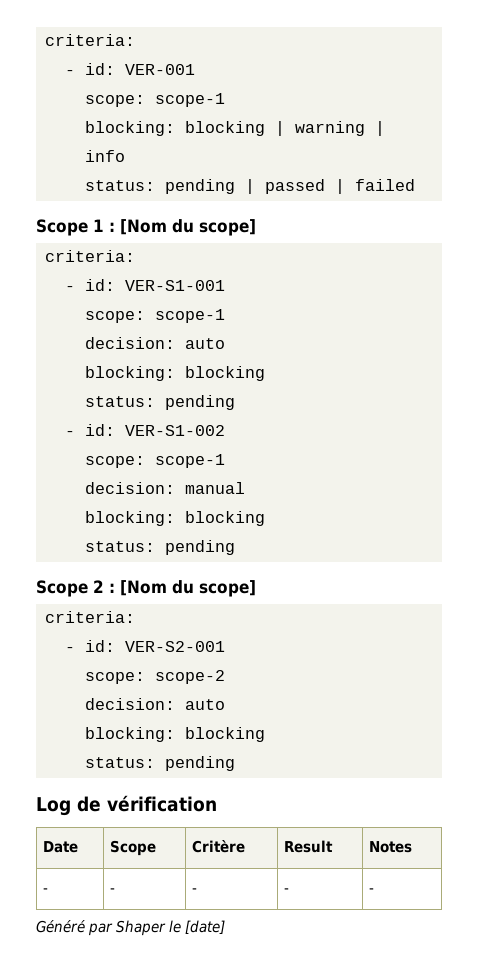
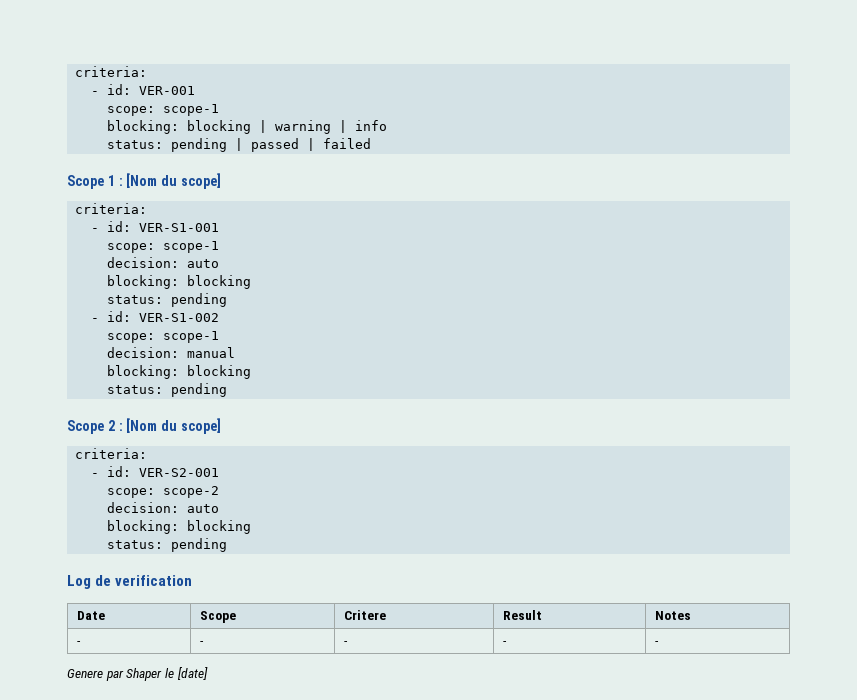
- Log de vérification
+ Log de verification
- Date | Scope | Critère | Result | Notes
+ Date | Scope | Critere | Result | Notes
- Généré par Shaper le [date]
+ Genere par Shaper le [date]

